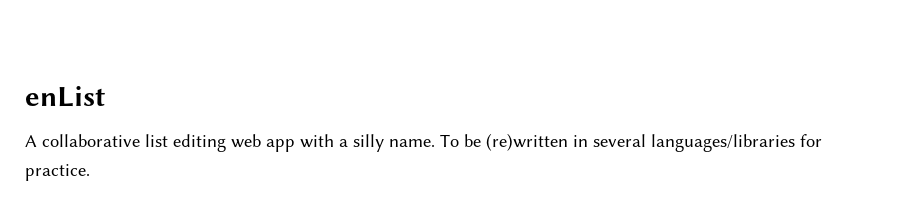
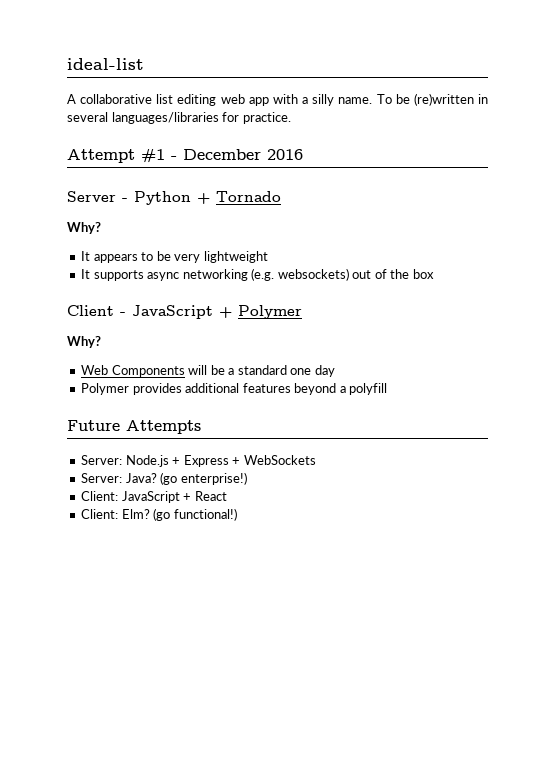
- enList
+ ideal-list
+ Attempt #1 - December 2016
+ Server - Python + Tornado
+ Why?
+ It appears to be very lightweight
+ It supports async networking (e.g. websockets) out of the box
+ Client - JavaScript + Polymer
+ Why?
+ Web Components will be a standard one day
+ Polymer provides additional features beyond a polyfill
+ Future Attempts
+ Server: Node.js + Express + WebSockets
+ Server: Java? (go enterprise!)
+ Client: JavaScript + React
+ Client: Elm? (go functional!)

